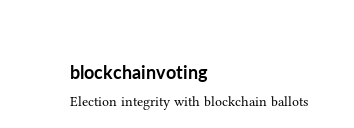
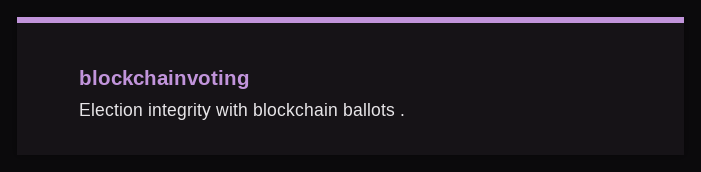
- Election integrity with blockchain ballots
+ Election integrity with blockchain ballots .

